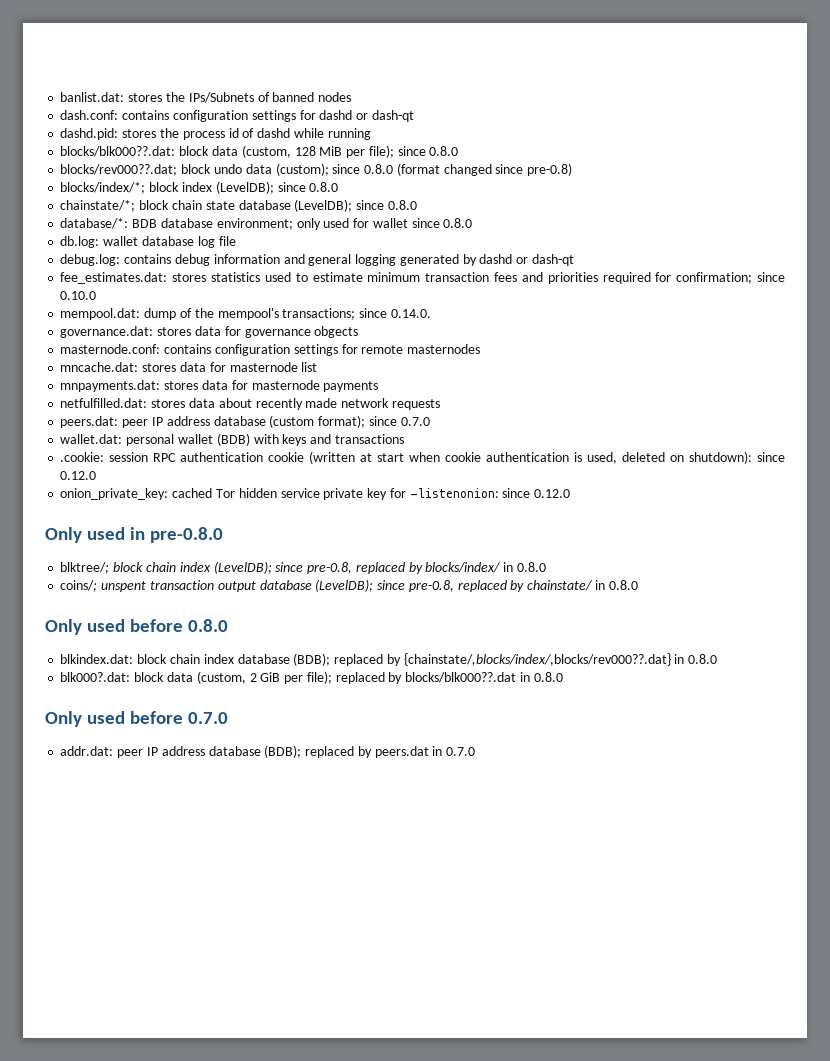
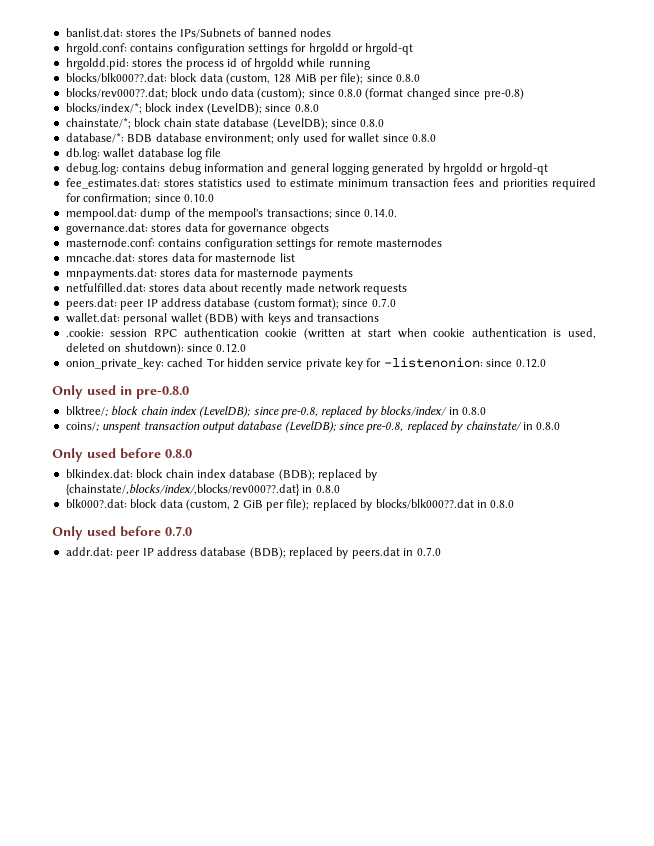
- dash.conf: contains configuration settings for dashd or dash-qt
- dashd.pid: stores the process id of dashd while running
+ hrgold.conf: contains configuration settings for hrgoldd or hrgold-qt
+ hrgoldd.pid: stores the process id of hrgoldd while running
- debug.log: contains debug information and general logging generated by dashd or dash-qt
+ debug.log: contains debug information and general logging generated by hrgoldd or hrgold-qt

